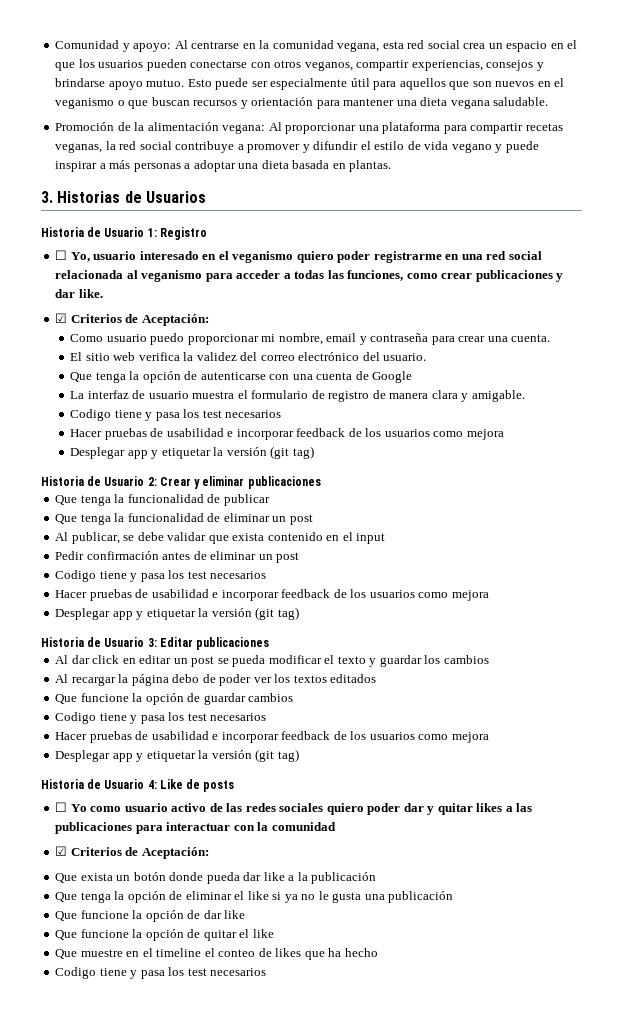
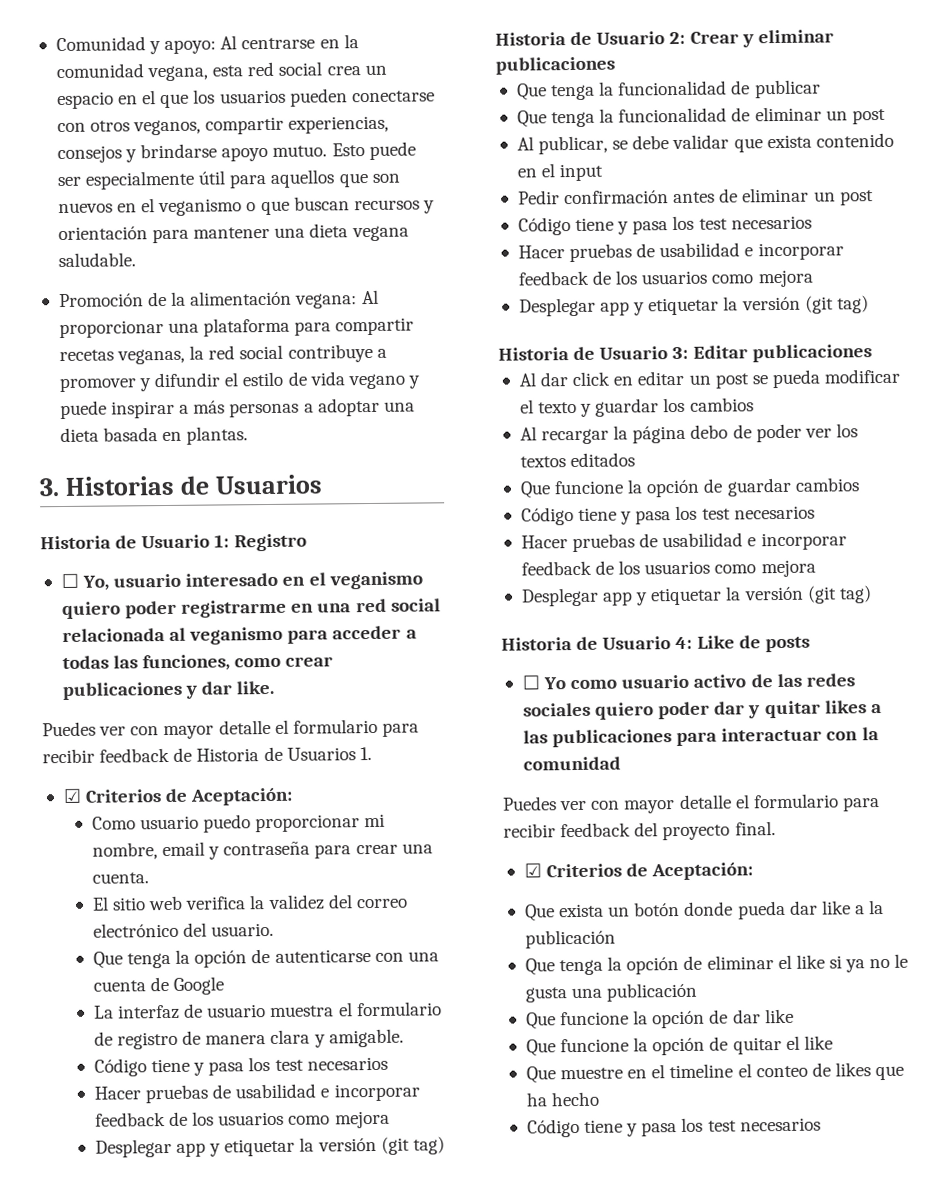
+ Puedes ver con mayor detalle el formulario para recibir feedback de Historia de Usuarios 1.
  La interfaz de usuario muestra el formulario de registro de manera clara y amigable.
- Codigo tiene y pasa los test necesarios
+ Código tiene y pasa los test necesarios
  Pedir confirmación antes de eliminar un post
- Codigo tiene y pasa los test necesarios
+ Código tiene y pasa los test necesarios
  Que funcione la opción de guardar cambios
- Codigo tiene y pasa los test necesarios
+ Código tiene y pasa los test necesarios
+ Puedes ver con mayor detalle el formulario para recibir feedback del proyecto final.
  Que muestre en el timeline el conteo de likes que ha hecho
- Codigo tiene y pasa los test necesarios
+ Código tiene y pasa los test necesarios

